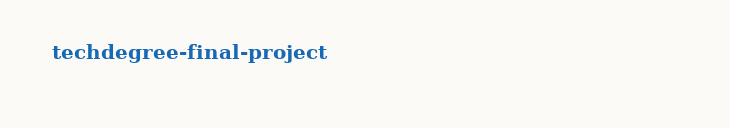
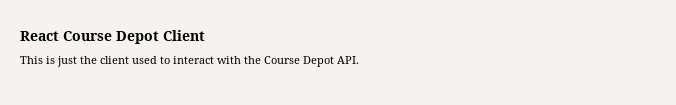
- techdegree-final-project
+ React Course Depot Client
+ This is just the client used to interact with the Course Depot API.

